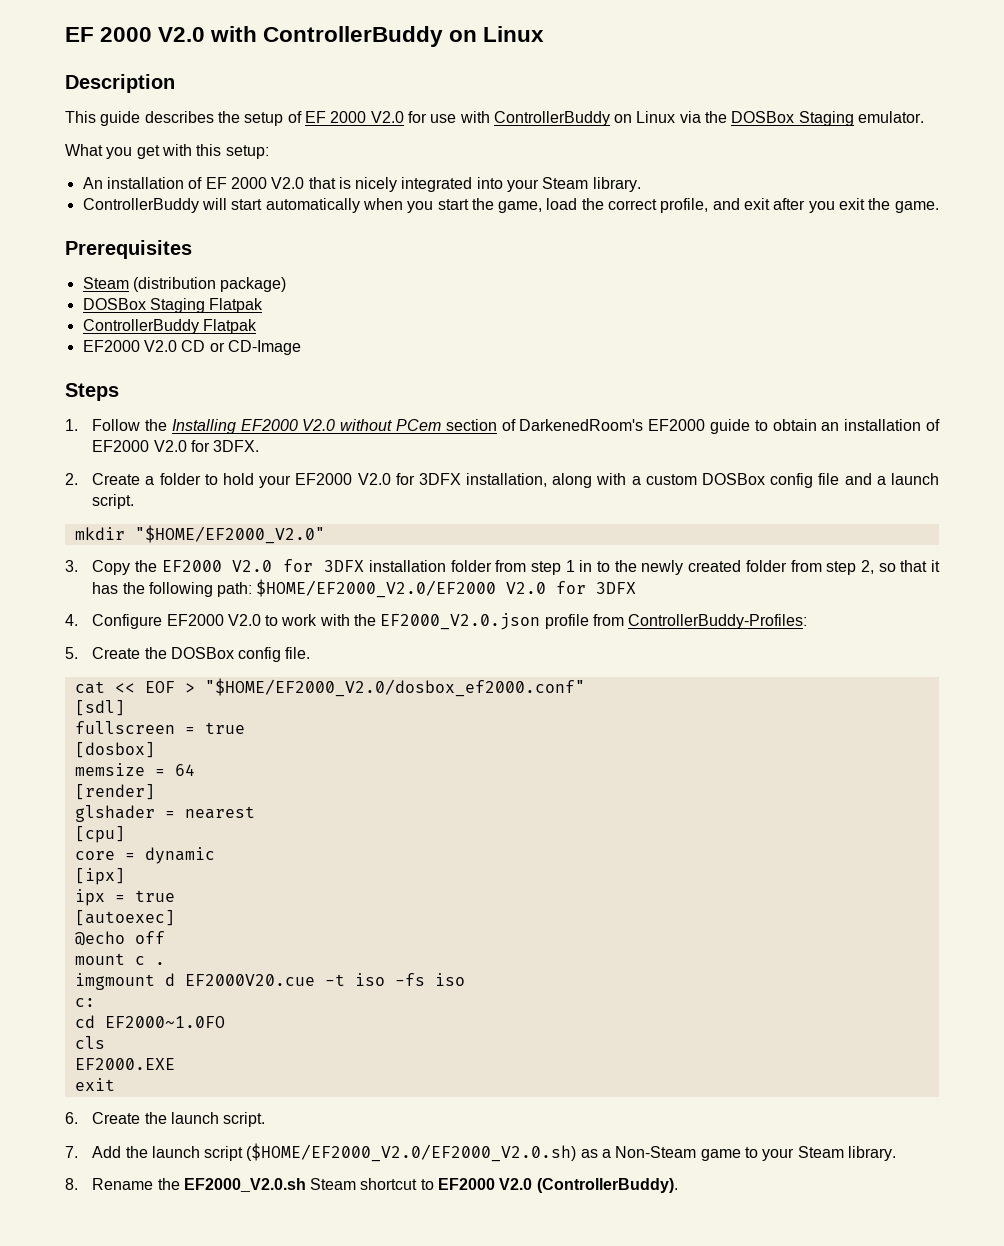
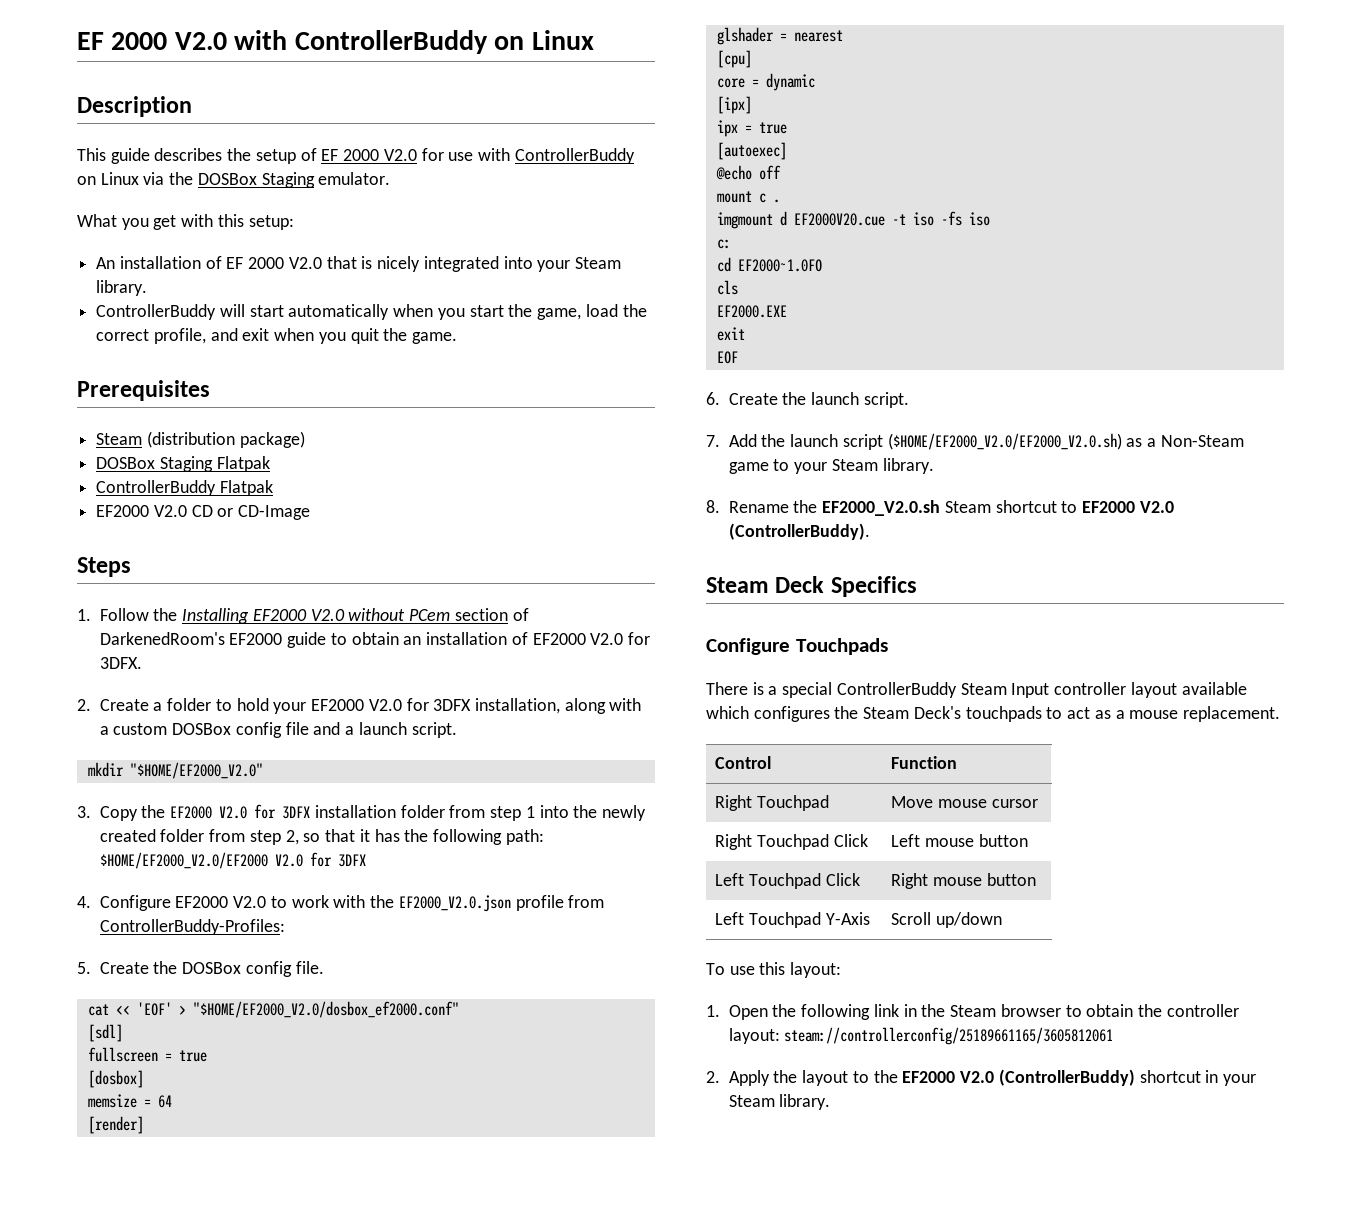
- ControllerBuddy will start automatically when you start the game, load the correct profile, and exit after you exit the game.
+ ControllerBuddy will start automatically when you start the game, load the correct profile, and exit when you quit the game.
- 3. Copy the EF2000 V2.0 for 3DFX installation folder from step 1 in to the newly created folder from step 2, so that it has the following path: $HOME/EF2000_V2.0/EF2000 V2.0 for 3DFX
+ 3. Copy the EF2000 V2.0 for 3DFX installation folder from step 1 into the newly created folder from step 2, so that it has the following path: $HOME/EF2000_V2.0/EF2000 V2.0 for 3DFX
- cat << EOF > "$HOME/EF2000_V2.0/dosbox_ef2000.conf"
+ cat << 'EOF' > "$HOME/EF2000_V2.0/dosbox_ef2000.conf"
+ EOF
+ Steam Deck Specifics
+ Configure Touchpads
+ There is a special ControllerBuddy Steam Input controller layout available which configures the Steam Deck's touchpads to act as a mouse replacement.
+ Control | Function
+ Right Touchpad | Move mouse cursor
+ Right Touchpad Click | Left mouse button
+ Left Touchpad Click | Right mouse button
+ Left Touchpad Y-Axis | Scroll up/down
+ To use this layout:
+ 1. Open the following link in the Steam browser to obtain the controller layout: steam://controllerconfig/25189661165/3605812061
+ 2. Apply the layout to the EF2000 V2.0 (ControllerBuddy) shortcut in your Steam library.

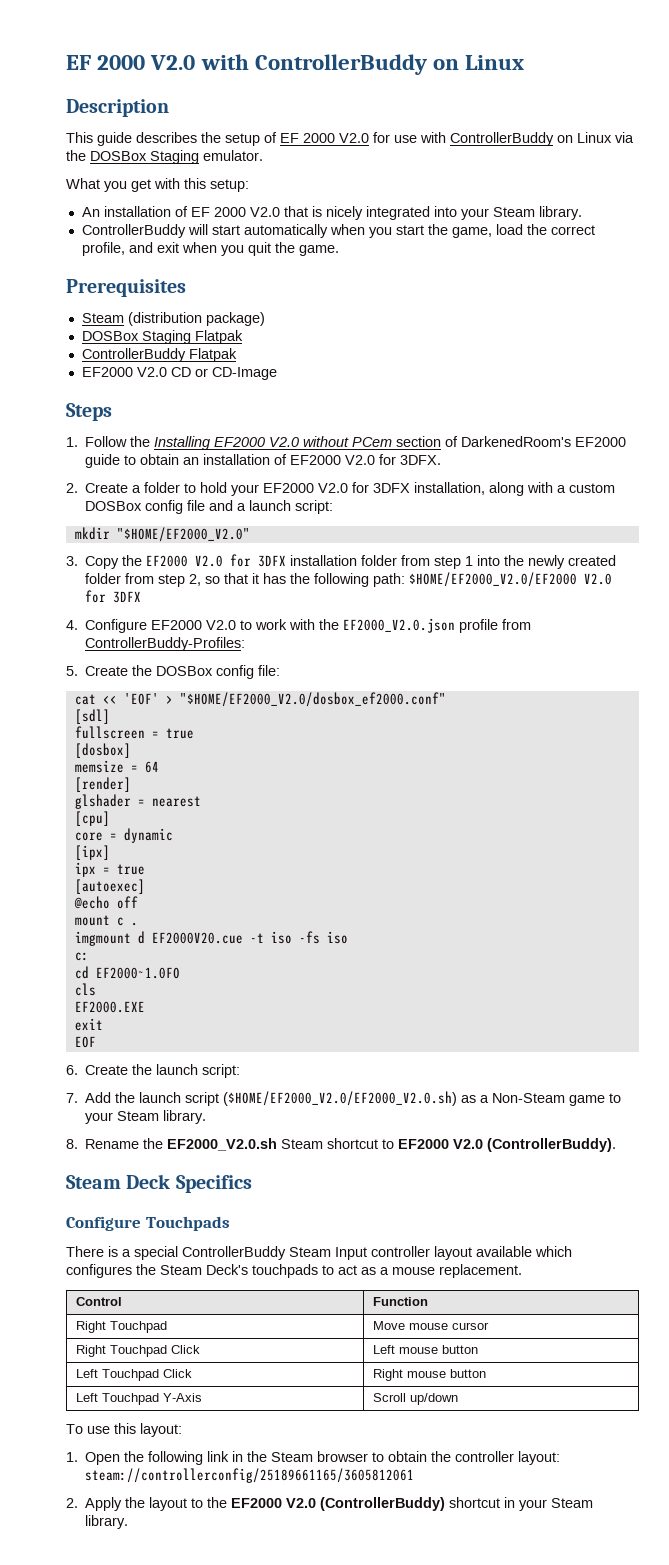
- 2. Create a folder to hold your EF2000 V2.0 for 3DFX installation, along with a custom DOSBox config file and a launch script.
+ 2. Create a folder to hold your EF2000 V2.0 for 3DFX installation, along with a custom DOSBox config file and a launch script:
- 5. Create the DOSBox config file.
+ 5. Create the DOSBox config file:
- 6. Create the launch script.
+ 6. Create the launch script:

